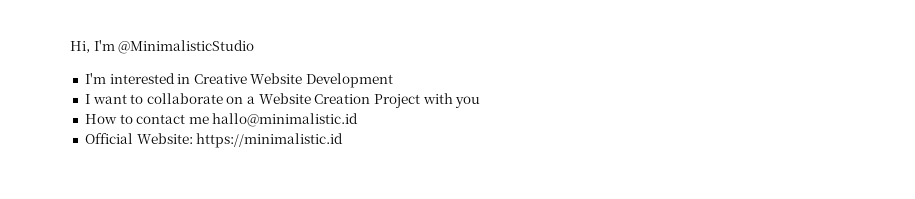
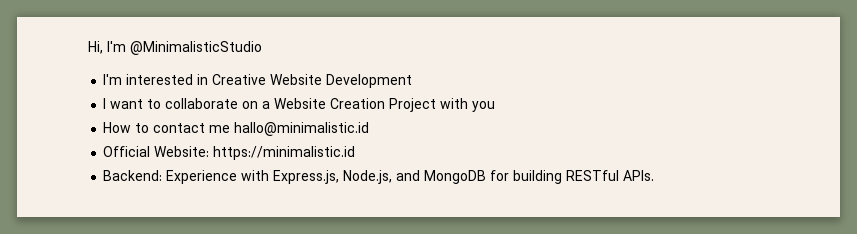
+ Backend: Experience with Express.js, Node.js, and MongoDB for building RESTful APIs.

